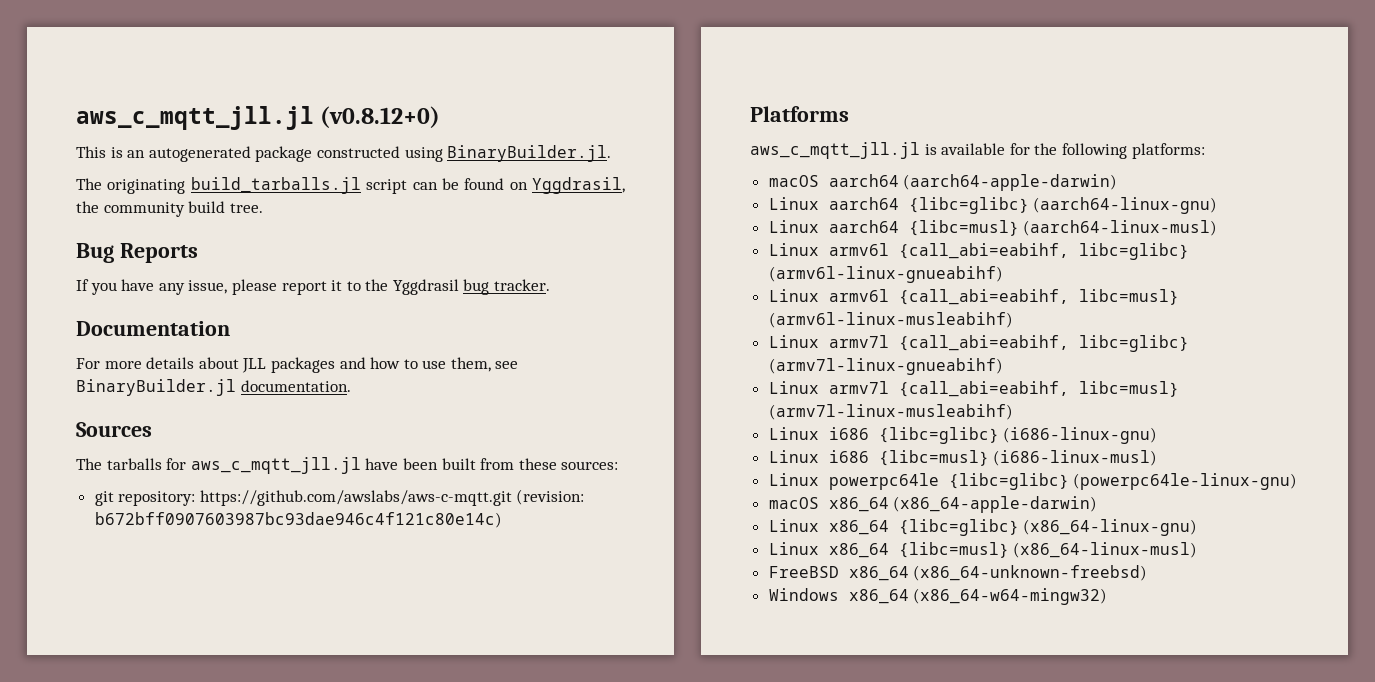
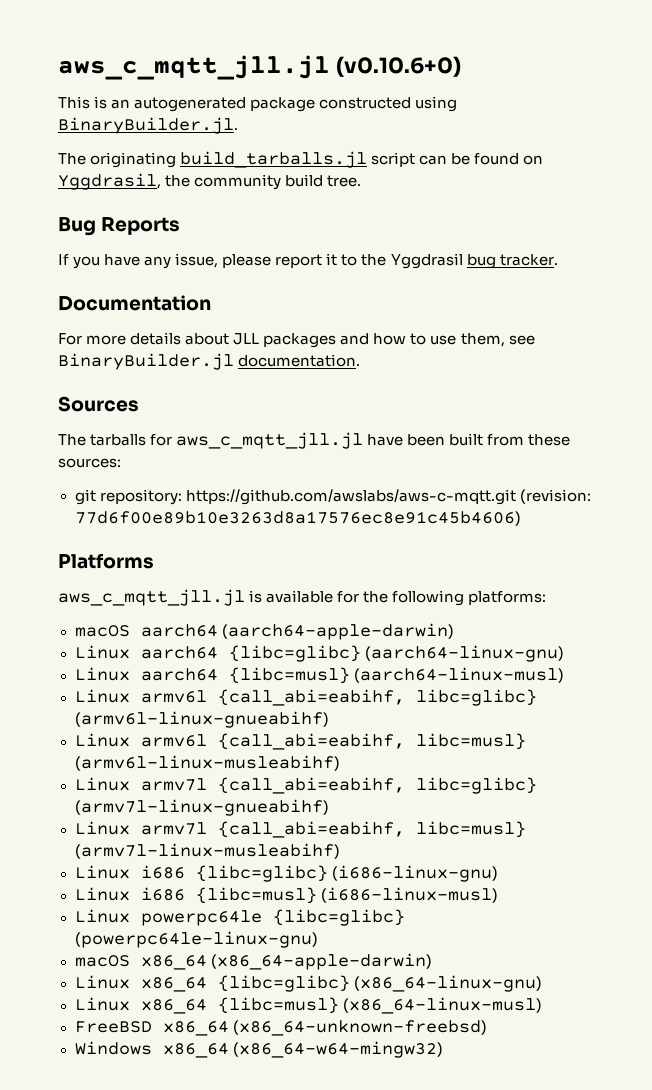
- aws_c_mqtt_jll.jl (v0.8.12+0)
+ aws_c_mqtt_jll.jl (v0.10.6+0)
- git repository: https://github.com/awslabs/aws-c-mqtt.git (revision: b672bff0907603987bc93dae946c4f121c80e14c)
+ git repository: https://github.com/awslabs/aws-c-mqtt.git (revision: 77d6f00e89b10e3263d8a17576ec8e91c45b4606)

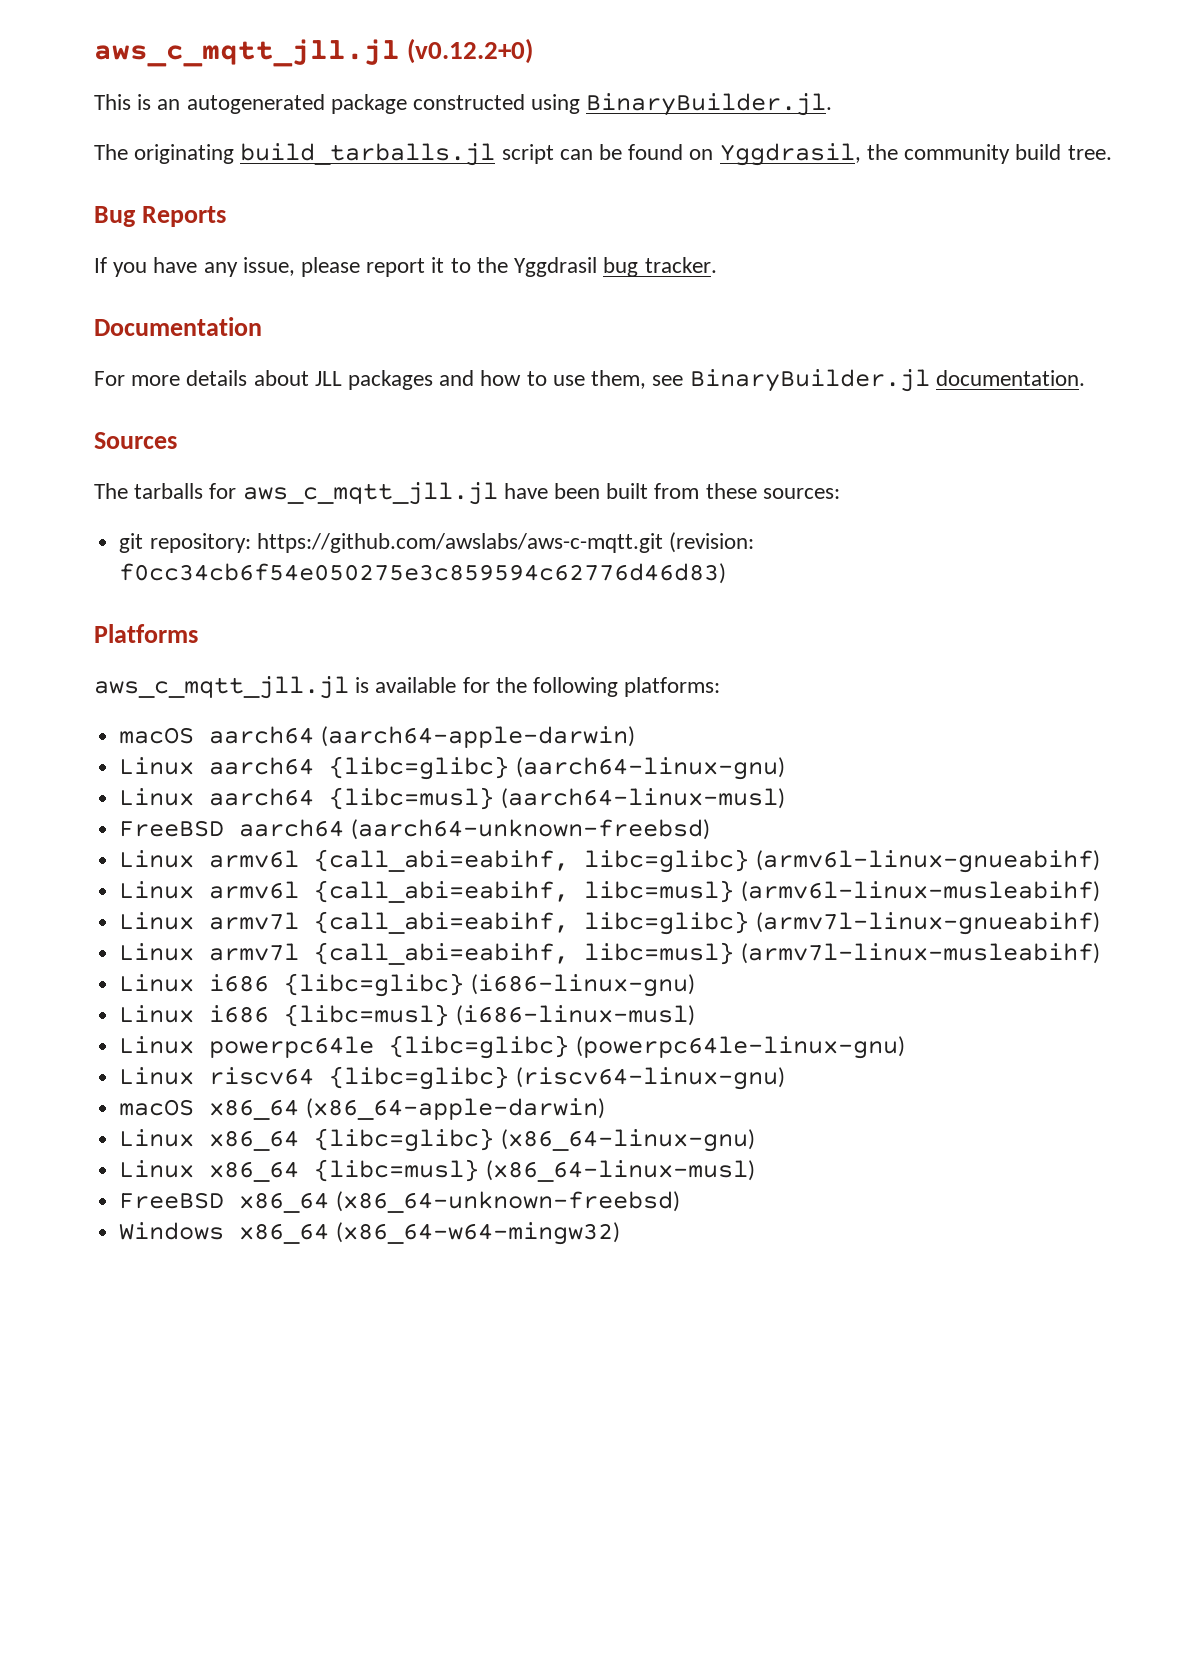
- aws_c_mqtt_jll.jl (v0.10.6+0)
+ aws_c_mqtt_jll.jl (v0.12.2+0)
- git repository: https://github.com/awslabs/aws-c-mqtt.git (revision: 77d6f00e89b10e3263d8a17576ec8e91c45b4606)
+ git repository: https://github.com/awslabs/aws-c-mqtt.git (revision: f0cc34cb6f54e050275e3c859594c62776d46d83)
+ FreeBSD aarch64 (aarch64-unknown-freebsd)
+ Linux riscv64 {libc=glibc} (riscv64-linux-gnu)

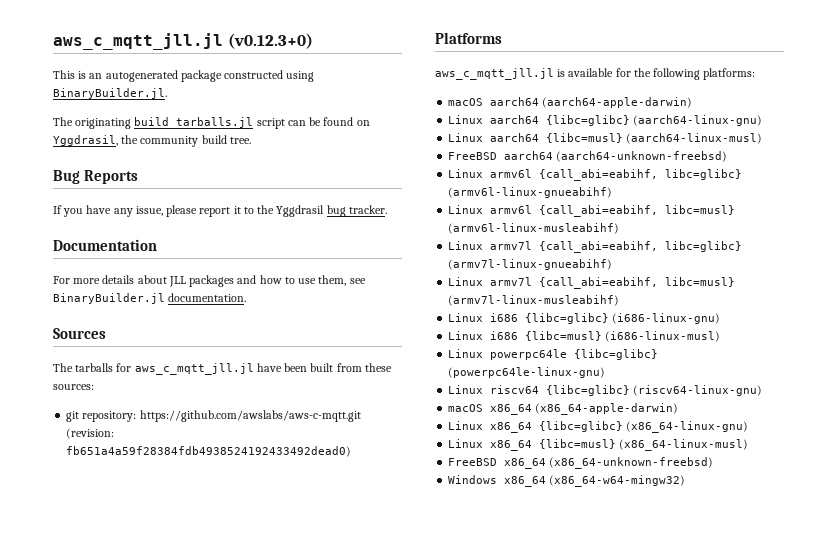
- aws_c_mqtt_jll.jl (v0.12.2+0)
+ aws_c_mqtt_jll.jl (v0.12.3+0)
- git repository: https://github.com/awslabs/aws-c-mqtt.git (revision: f0cc34cb6f54e050275e3c859594c62776d46d83)
+ git repository: https://github.com/awslabs/aws-c-mqtt.git (revision: fb651a4a59f28384fdb4938524192433492dead0)

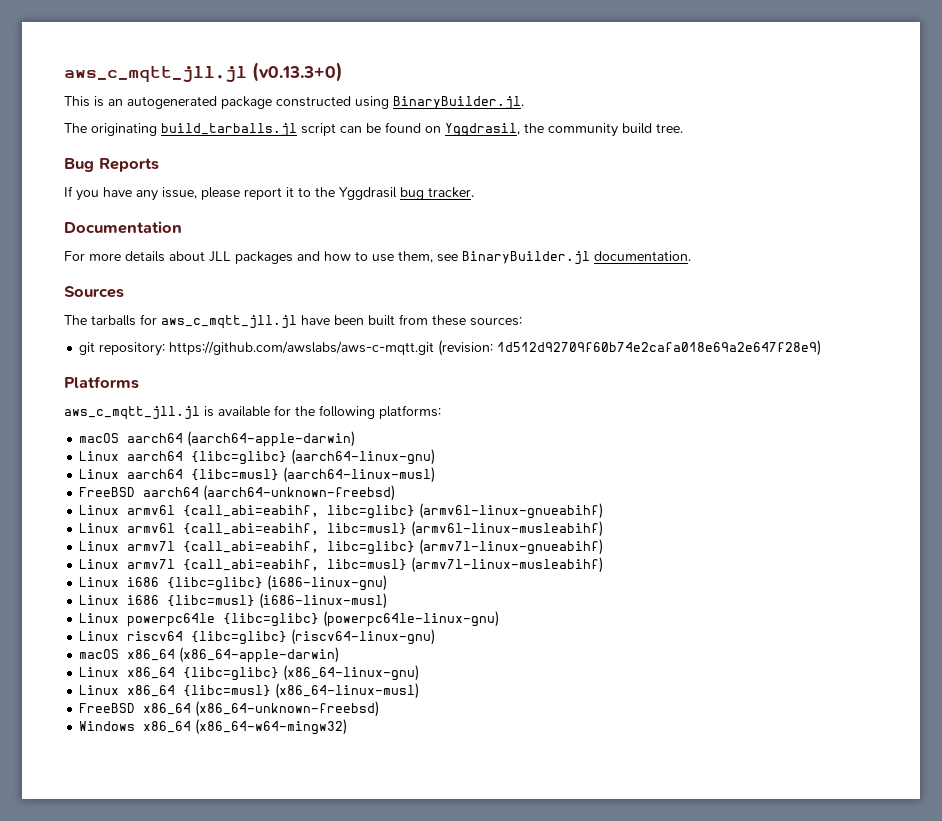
- aws_c_mqtt_jll.jl (v0.12.3+0)
+ aws_c_mqtt_jll.jl (v0.13.3+0)
- git repository: https://github.com/awslabs/aws-c-mqtt.git (revision: fb651a4a59f28384fdb4938524192433492dead0)
+ git repository: https://github.com/awslabs/aws-c-mqtt.git (revision: 1d512d92709f60b74e2cafa018e69a2e647f28e9)

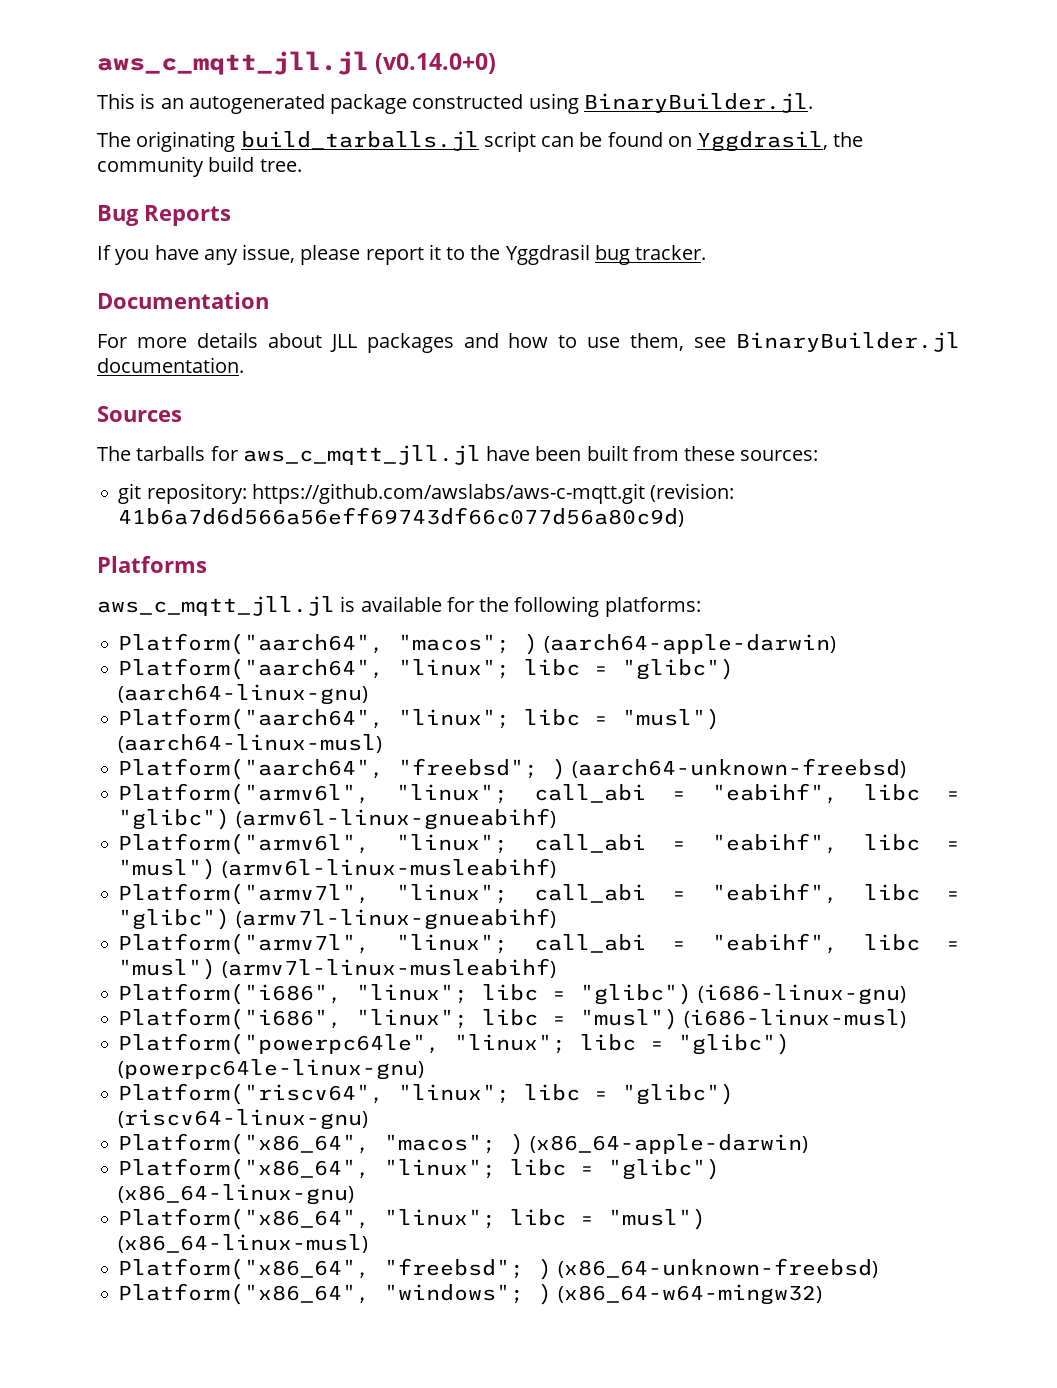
- aws_c_mqtt_jll.jl (v0.13.3+0)
+ aws_c_mqtt_jll.jl (v0.14.0+0)
- git repository: https://github.com/awslabs/aws-c-mqtt.git (revision: 1d512d92709f60b74e2cafa018e69a2e647f28e9)
+ git repository: https://github.com/awslabs/aws-c-mqtt.git (revision: 41b6a7d6d566a56eff69743df66c077d56a80c9d)
- macOS aarch64 (aarch64-apple-darwin)
- Linux aarch64 {libc=glibc} (aarch64-linux-gnu)
- Linux aarch64 {libc=musl} (aarch64-linux-musl)
- FreeBSD aarch64 (aarch64-unknown-freebsd)
- Linux armv6l {call_abi=eabihf, libc=glibc} (armv6l-linux-gnueabihf)
- Linux armv6l {call_abi=eabihf, libc=musl} (armv6l-linux-musleabihf)
- Linux armv7l {call_abi=eabihf, libc=glibc} (armv7l-linux-gnueabihf)
- Linux armv7l {call_abi=eabihf, libc=musl} (armv7l-linux-musleabihf)
- Linux i686 {libc=glibc} (i686-linux-gnu)
- Linux i686 {libc=musl} (i686-linux-musl)
- Linux powerpc64le {libc=glibc} (powerpc64le-linux-gnu)
- Linux riscv64 {libc=glibc} (riscv64-linux-gnu)
- macOS x86_64 (x86_64-apple-darwin)
- Linux x86_64 {libc=glibc} (x86_64-linux-gnu)
- Linux x86_64 {libc=musl} (x86_64-linux-musl)
- FreeBSD x86_64 (x86_64-unknown-freebsd)
- Windows x86_64 (x86_64-w64-mingw32)
+ Platform("aarch64", "macos"; ) (aarch64-apple-darwin)
+ Platform("aarch64", "linux"; libc = "glibc") (aarch64-linux-gnu)
+ Platform("aarch64", "linux"; libc = "musl") (aarch64-linux-musl)
+ Platform("aarch64", "freebsd"; ) (aarch64-unknown-freebsd)
+ Platform("armv6l", "linux"; call_abi = "eabihf", libc = "glibc") (armv6l-linux-gnueabihf)
+ Platform("armv6l", "linux"; call_abi = "eabihf", libc = "musl") (armv6l-linux-musleabihf)
+ Platform("armv7l", "linux"; call_abi = "eabihf", libc = "glibc") (armv7l-linux-gnueabihf)
+ Platform("armv7l", "linux"; call_abi = "eabihf", libc = "musl") (armv7l-linux-musleabihf)
+ Platform("i686", "linux"; libc = "glibc") (i686-linux-gnu)
+ Platform("i686", "linux"; libc = "musl") (i686-linux-musl)
+ Platform("powerpc64le", "linux"; libc = "glibc") (powerpc64le-linux-gnu)
+ Platform("riscv64", "linux"; libc = "glibc") (riscv64-linux-gnu)
+ Platform("x86_64", "macos"; ) (x86_64-apple-darwin)
+ Platform("x86_64", "linux"; libc = "glibc") (x86_64-linux-gnu)
+ Platform("x86_64", "linux"; libc = "musl") (x86_64-linux-musl)
+ Platform("x86_64", "freebsd"; ) (x86_64-unknown-freebsd)
+ Platform("x86_64", "windows"; ) (x86_64-w64-mingw32)

